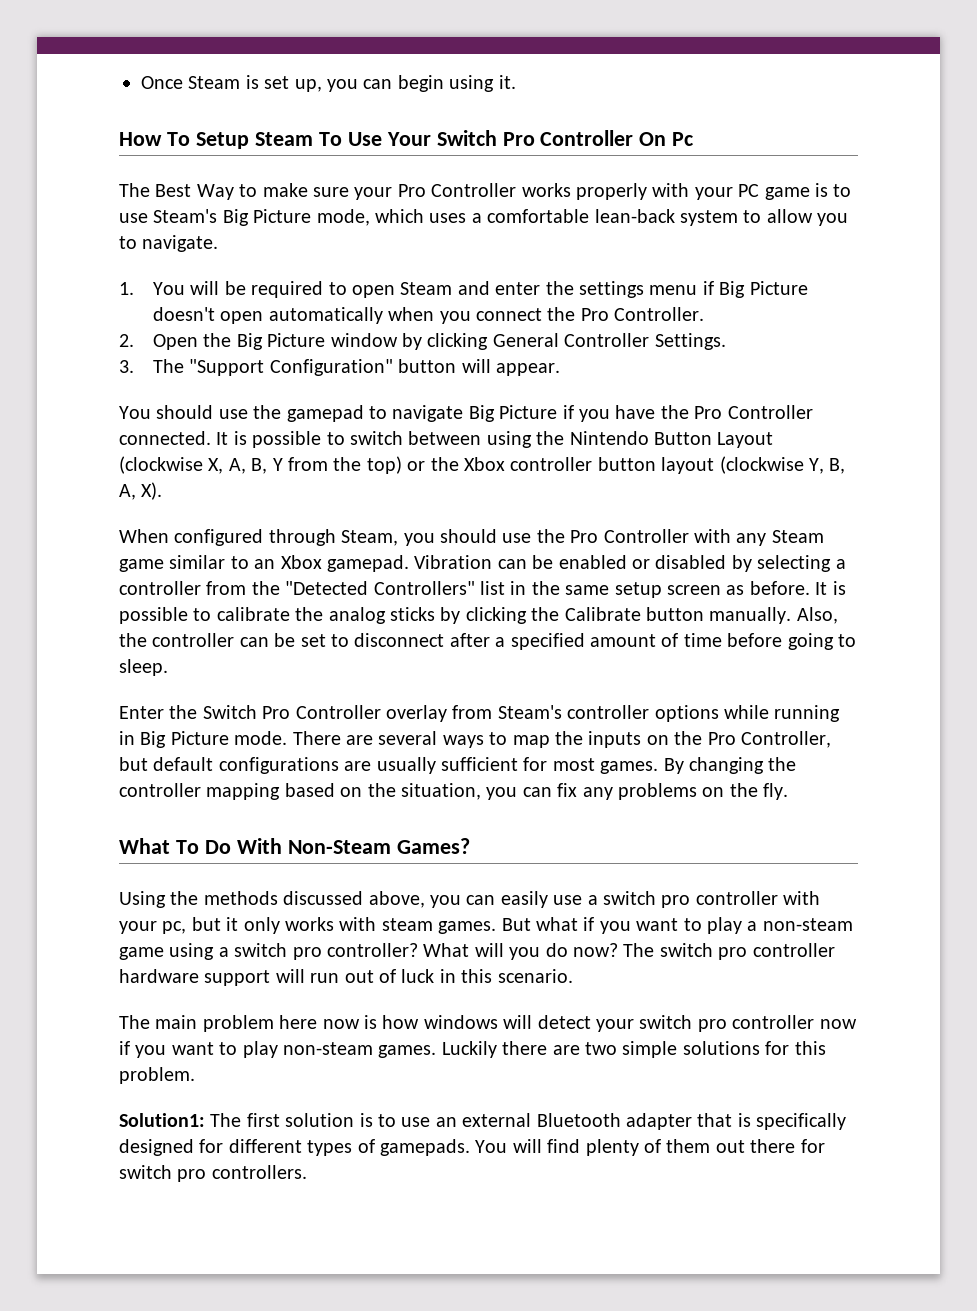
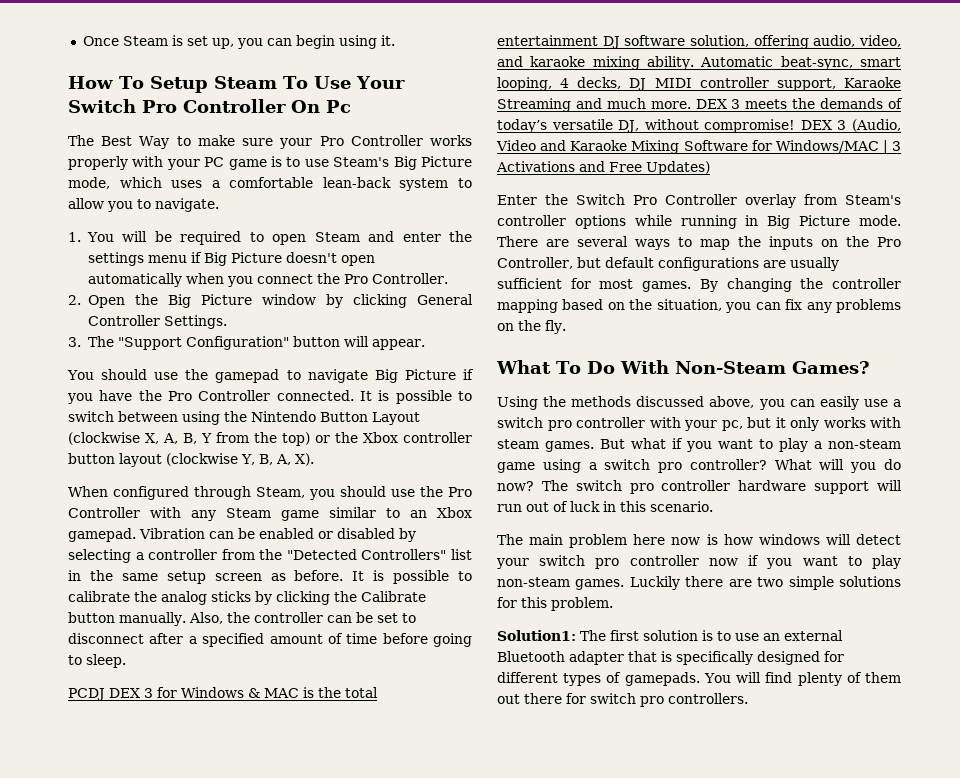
+ PCDJ DEX 3 for Windows & MAC is the total entertainment DJ software solution, offering audio, video, and karaoke mixing ability. Automatic beat-sync, smart looping, 4 decks, DJ MIDI controller support, Karaoke Streaming and much more. DEX 3 meets the demands of today’s versatile DJ, without compromise! DEX 3 (Audio, Video and Karaoke Mixing Software for Windows/MAC | 3 Activations and Free Updates)

